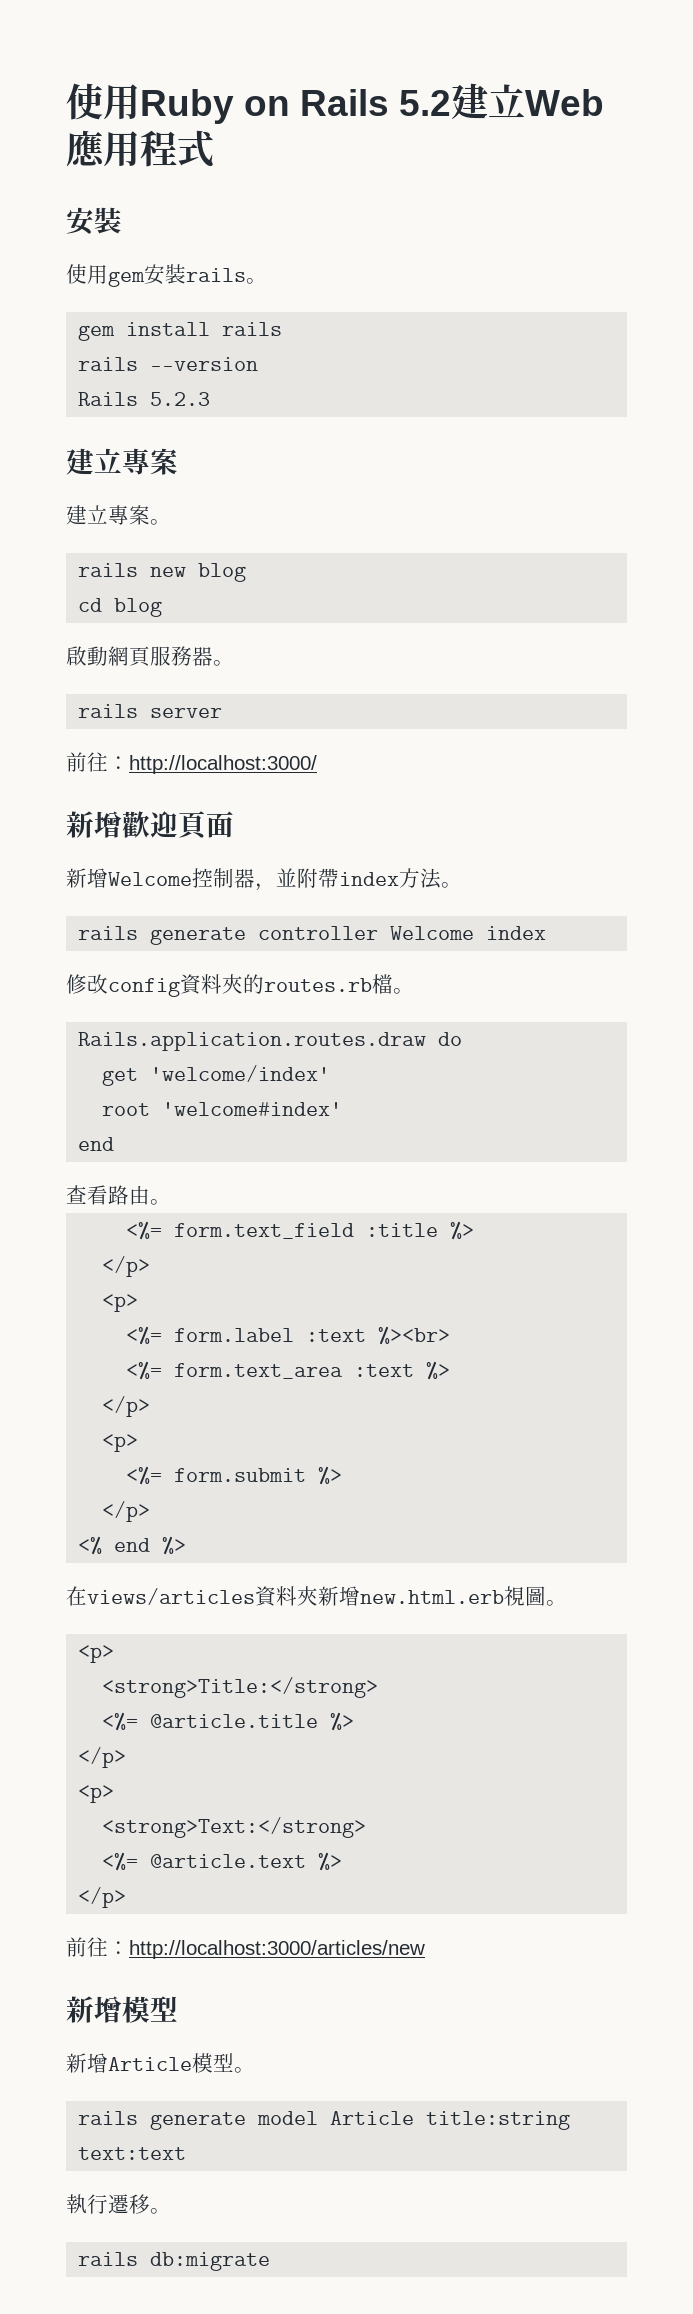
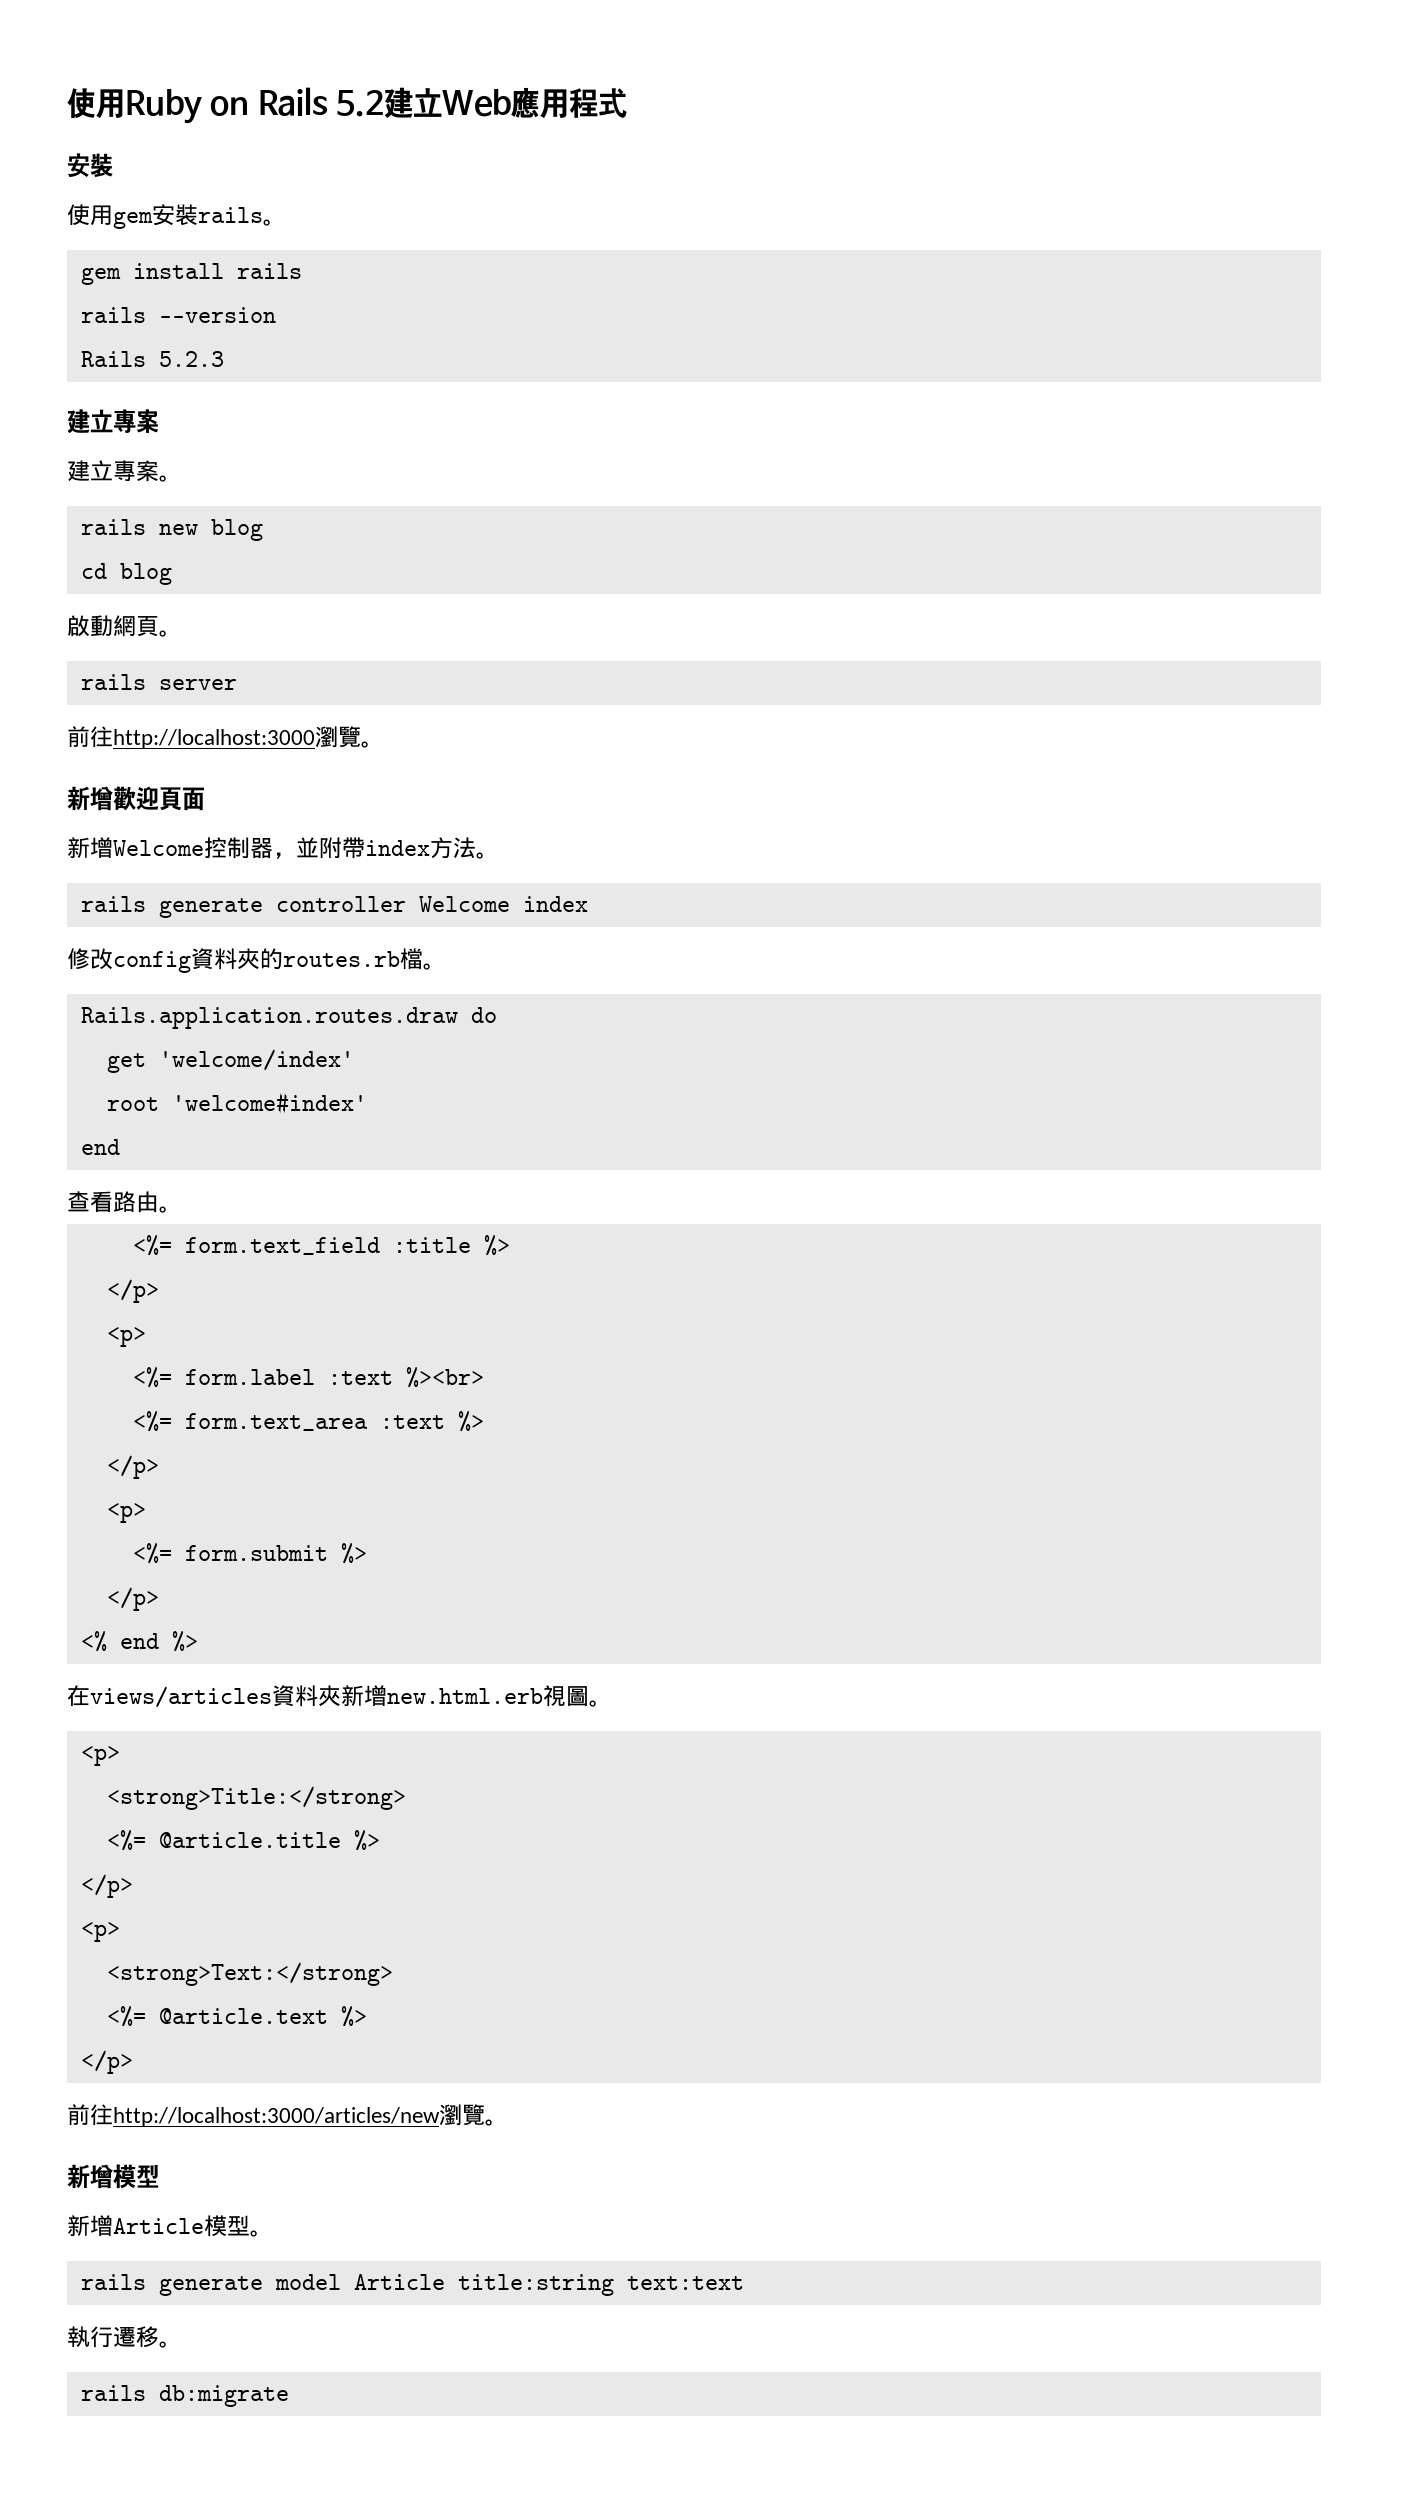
- 啟動網頁服務器。
+ 啟動網頁。
- 前往：http://localhost:3000/
+ 前往http://localhost:3000瀏覽。
- 前往：http://localhost:3000/articles/new
+ 前往http://localhost:3000/articles/new瀏覽。

